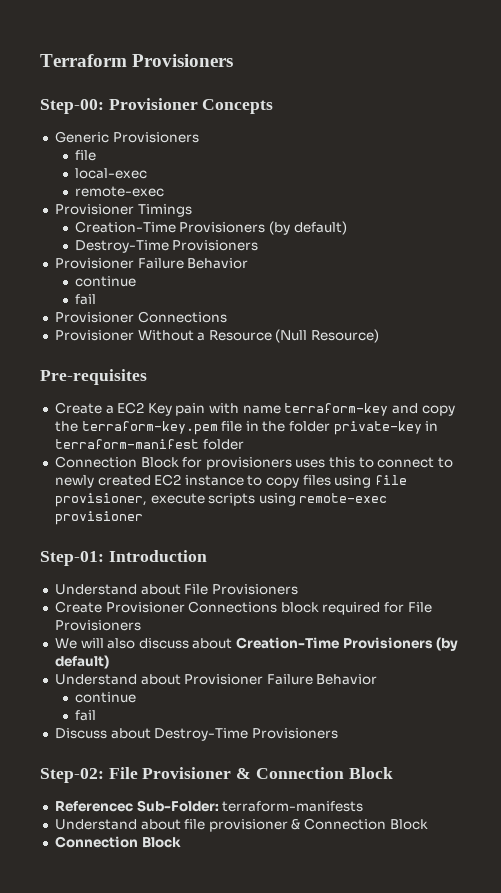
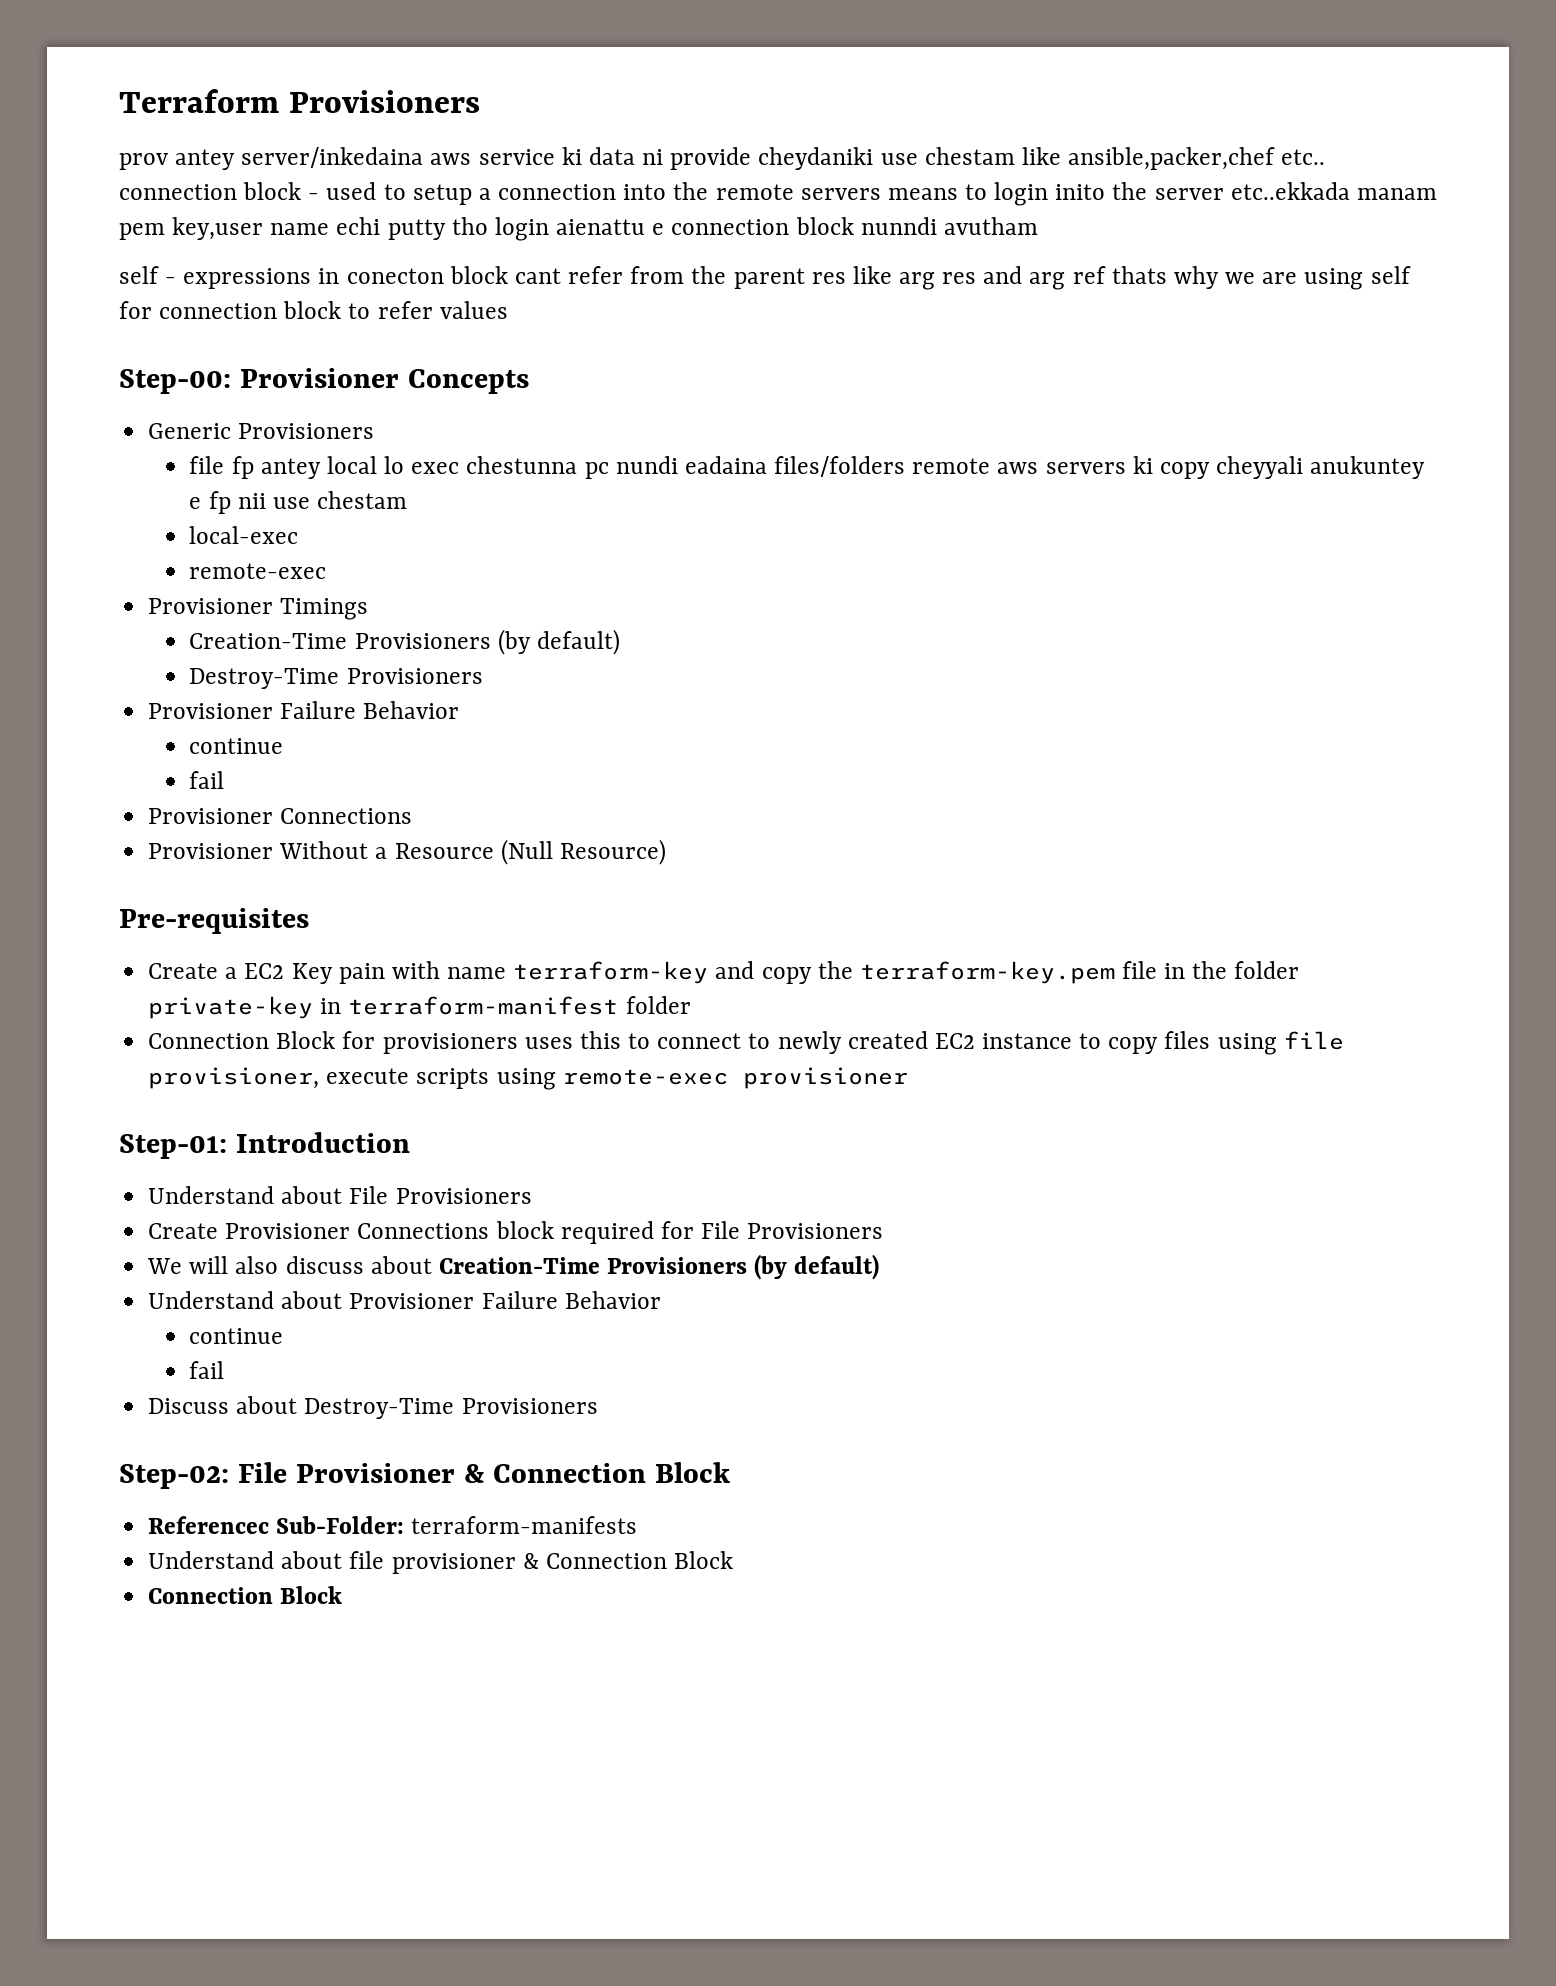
+ prov antey server/inkedaina aws service ki data ni provide cheydaniki use chestam like ansible,packer,chef etc.. connection block - used to setup a connection into the remote servers means to login inito the server etc..ekkada manam pem key,user name echi putty tho login aienattu e connection block nunndi avutham
+ self - expressions in conecton block cant refer from the parent res like arg res and arg ref thats why we are using self for connection block to refer values
  Generic Provisioners
- file
+ file fp antey local lo exec chestunna pc nundi eadaina files/folders remote aws servers ki copy cheyyali anukuntey e fp nii use chestam

